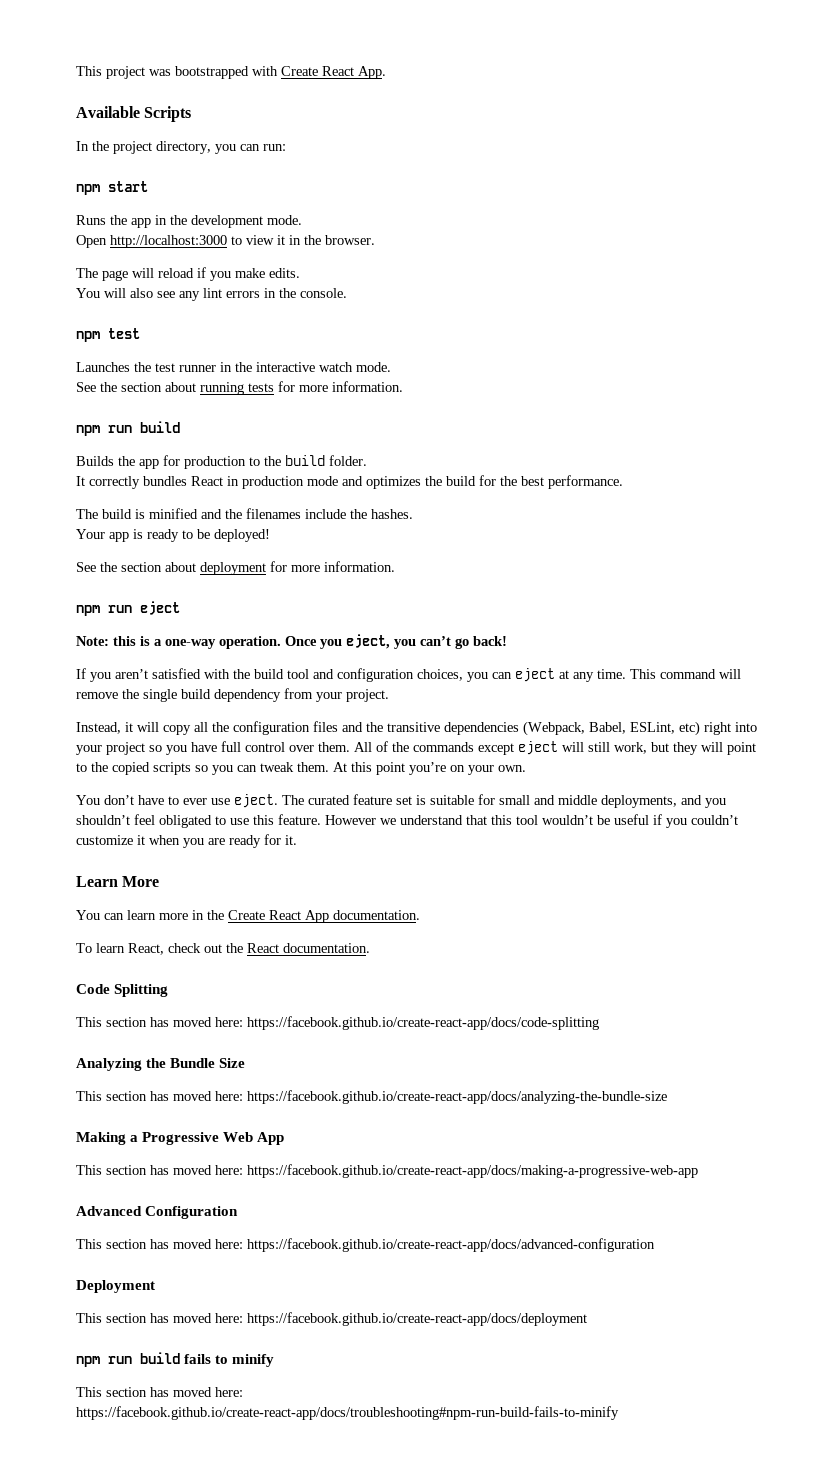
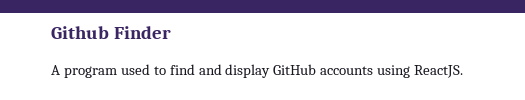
- This project was bootstrapped with Create React App.
- Available Scripts
- In the project directory, you can run:
- npm start
- Runs the app in the development mode.
- Open http://localhost:3000 to view it in the browser.
- The page will reload if you make edits.
- You will also see any lint errors in the console.
- npm test
- Launches the test runner in the interactive watch mode.
- See the section about running tests for more information.
- npm run build
- Builds the app for production to the build folder.
- It correctly bundles React in production mode and optimizes the build for the best performance.
- The build is minified and the filenames include the hashes.
- Your app is ready to be deployed!
- See the section about deployment for more information.
- npm run eject
- Note: this is a one-way operation. Once you eject, you can’t go back!
- If you aren’t satisfied with the build tool and configuration choices, you can eject at any time. This command will remove the single build dependency from your project.
- Instead, it will copy all the configuration files and the transitive dependencies (Webpack, Babel, ESLint, etc) right into your project so you have full control over them. All of the commands except eject will still work, but they will point to the copied scripts so you can tweak them. At this point you’re on your own.
- You don’t have to ever use eject. The curated feature set is suitable for small and middle deployments, and you shouldn’t feel obligated to use this feature. However we understand that this tool wouldn’t be useful if you couldn’t customize it when you are ready for it.
- Learn More
- You can learn more in the Create React App documentation.
- To learn React, check out the React documentation.
- Code Splitting
- This section has moved here: https://facebook.github.io/create-react-app/docs/code-splitting
- Analyzing the Bundle Size
- This section has moved here: https://facebook.github.io/create-react-app/docs/analyzing-the-bundle-size
- Making a Progressive Web App
- This section has moved here: https://facebook.github.io/create-react-app/docs/making-a-progressive-web-app
- Advanced Configuration
- This section has moved here: https://facebook.github.io/create-react-app/docs/advanced-configuration
- Deployment
- This section has moved here: https://facebook.github.io/create-react-app/docs/deployment
- npm run build fails to minify
- This section has moved here: https://facebook.github.io/create-react-app/docs/troubleshooting#npm-run-build-fails-to-minify
+ Github Finder
+ A program used to find and display GitHub accounts using ReactJS.

